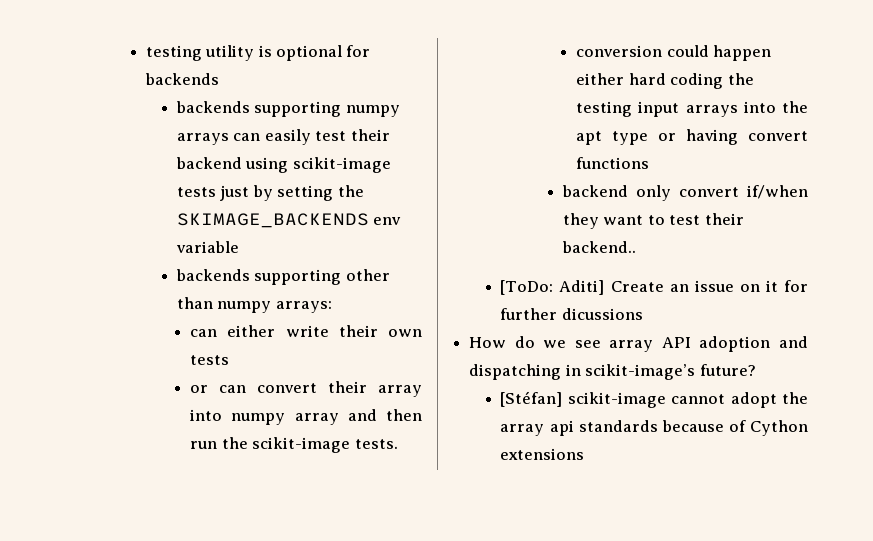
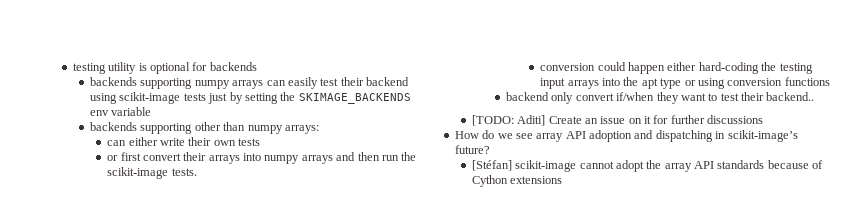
- or can convert their array into numpy array and then run the scikit-image tests.
+ or first convert their arrays into numpy arrays and then run the scikit-image tests.
- conversion could happen either hard coding the testing input arrays into the apt type or having convert functions
+ conversion could happen either hard-coding the testing input arrays into the apt type or using conversion functions
- [ToDo: Aditi] Create an issue on it for further dicussions
+ [TODO: Aditi] Create an issue on it for further discussions
- [Stéfan] scikit-image cannot adopt the array api standards because of Cython extensions
+ [Stéfan] scikit-image cannot adopt the array API standards because of Cython extensions

